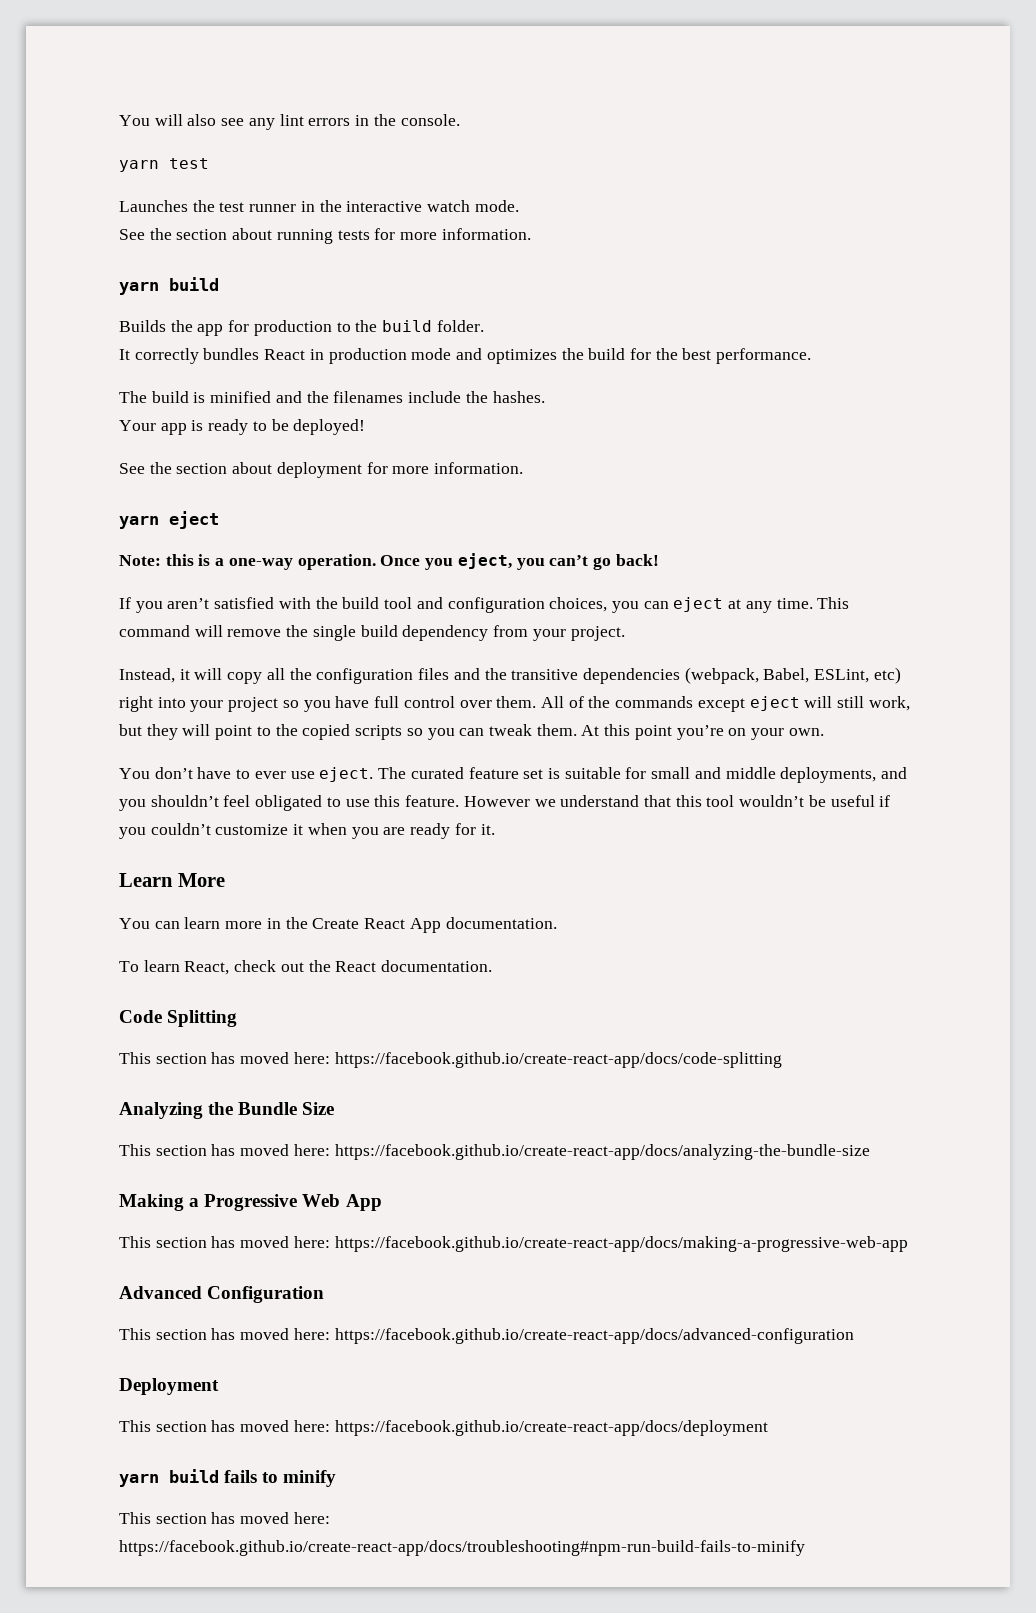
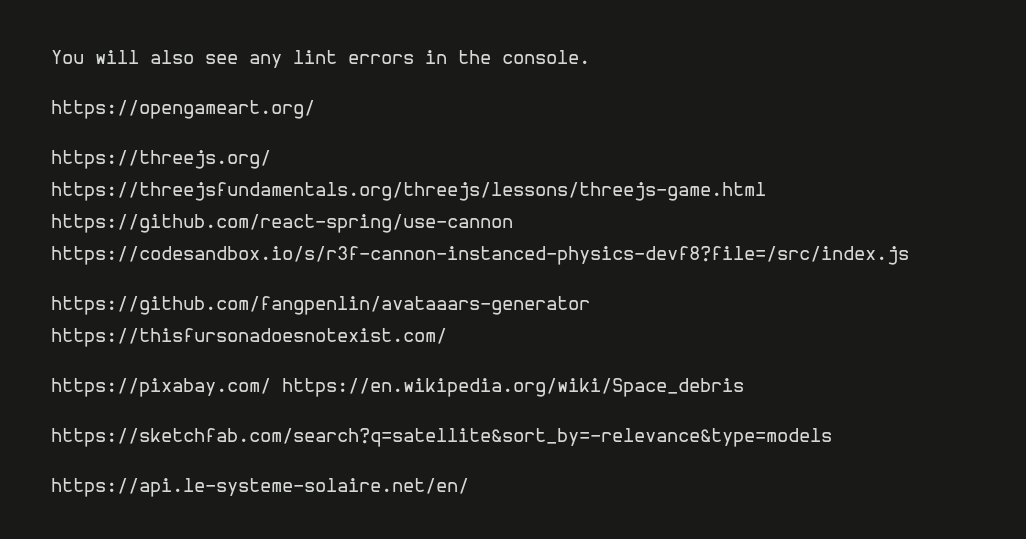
- yarn test
- Launches the test runner in the interactive watch mode.
- See the section about running tests for more information.
- yarn build
- Builds the app for production to the build folder.
- It correctly bundles React in production mode and optimizes the build for the best performance.
- The build is minified and the filenames include the hashes.
- Your app is ready to be deployed!
- See the section about deployment for more information.
- yarn eject
- Note: this is a one-way operation. Once you eject, you can’t go back!
- If you aren’t satisfied with the build tool and configuration choices, you can eject at any time. This command will remove the single build dependency from your project.
- Instead, it will copy all the configuration files and the transitive dependencies (webpack, Babel, ESLint, etc) right into your project so you have full control over them. All of the commands except eject will still work, but they will point to the copied scripts so you can tweak them. At this point you’re on your own.
- You don’t have to ever use eject. The curated feature set is suitable for small and middle deployments, and you shouldn’t feel obligated to use this feature. However we understand that this tool wouldn’t be useful if you couldn’t customize it when you are ready for it.
- Learn More
- You can learn more in the Create React App documentation.
- To learn React, check out the React documentation.
- Code Splitting
- This section has moved here: https://facebook.github.io/create-react-app/docs/code-splitting
- Analyzing the Bundle Size
- This section has moved here: https://facebook.github.io/create-react-app/docs/analyzing-the-bundle-size
- Making a Progressive Web App
- This section has moved here: https://facebook.github.io/create-react-app/docs/making-a-progressive-web-app
- Advanced Configuration
- This section has moved here: https://facebook.github.io/create-react-app/docs/advanced-configuration
- Deployment
- This section has moved here: https://facebook.github.io/create-react-app/docs/deployment
- yarn build fails to minify
- This section has moved here: https://facebook.github.io/create-react-app/docs/troubleshooting#npm-run-build-fails-to-minify
+ https://opengameart.org/
+ https://threejs.org/ https://threejsfundamentals.org/threejs/lessons/threejs-game.html https://github.com/react-spring/use-cannon https://codesandbox.io/s/r3f-cannon-instanced-physics-devf8?file=/src/index.js
+ https://github.com/fangpenlin/avataaars-generator https://thisfursonadoesnotexist.com/
+ https://pixabay.com/ https://en.wikipedia.org/wiki/Space_debris
+ https://sketchfab.com/search?q=satellite&sort_by=-relevance&type=models
+ https://api.le-systeme-solaire.net/en/

